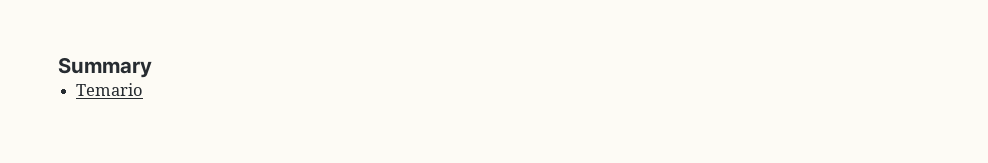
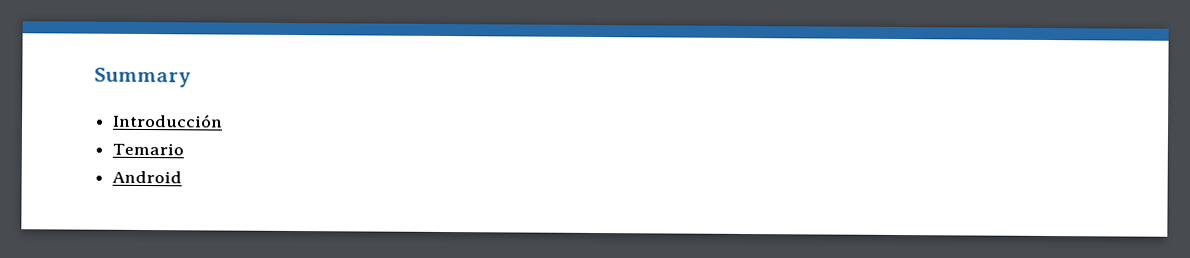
+ Introducción
+ Android

